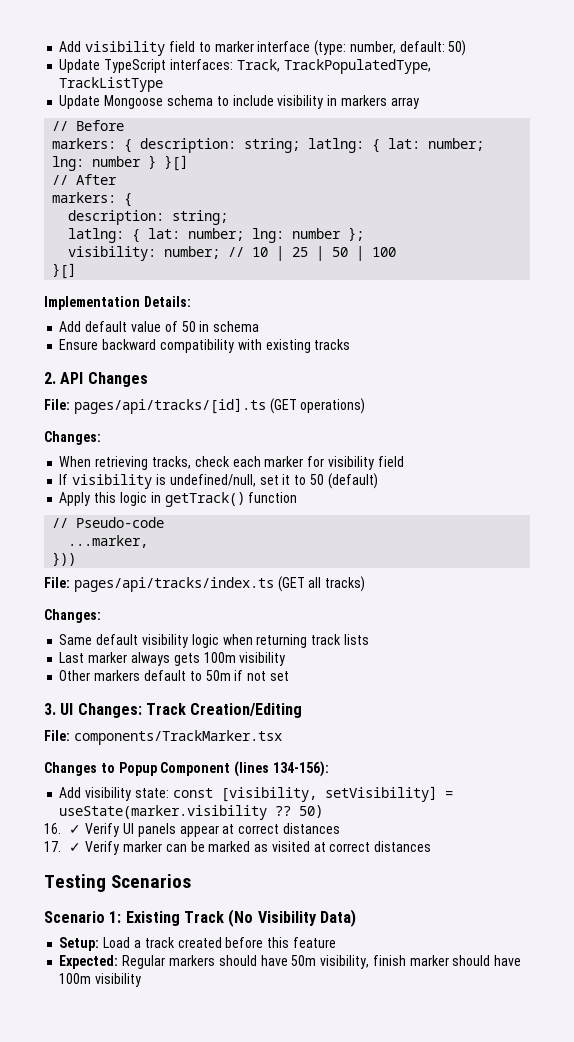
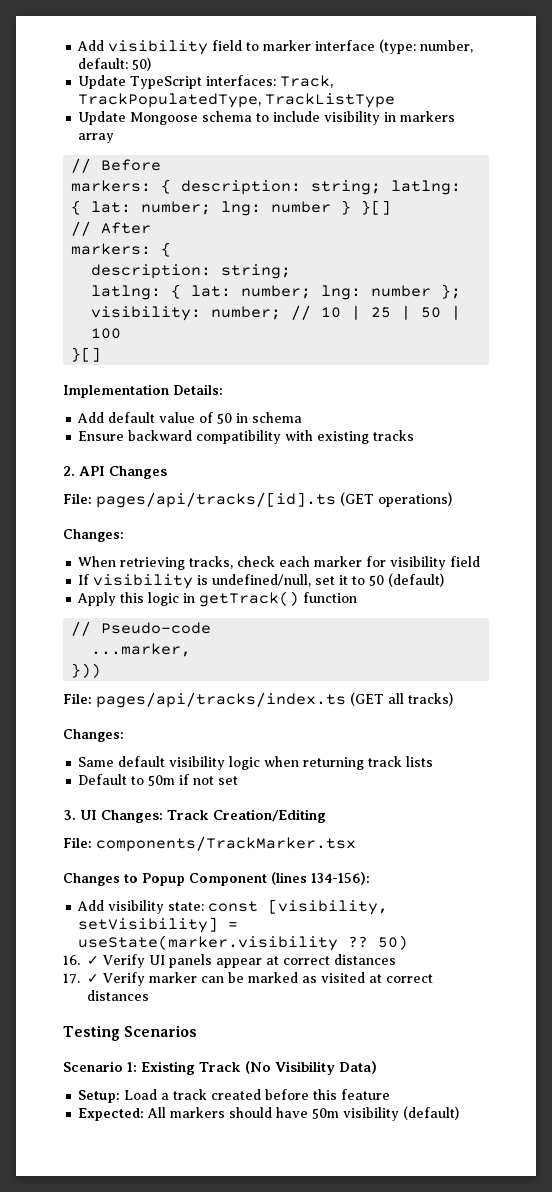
- Last marker always gets 100m visibility
- Other markers default to 50m if not set
+ Default to 50m if not set
- Expected: Regular markers should have 50m visibility, finish marker should have 100m visibility
+ Expected: All markers should have 50m visibility (default)

